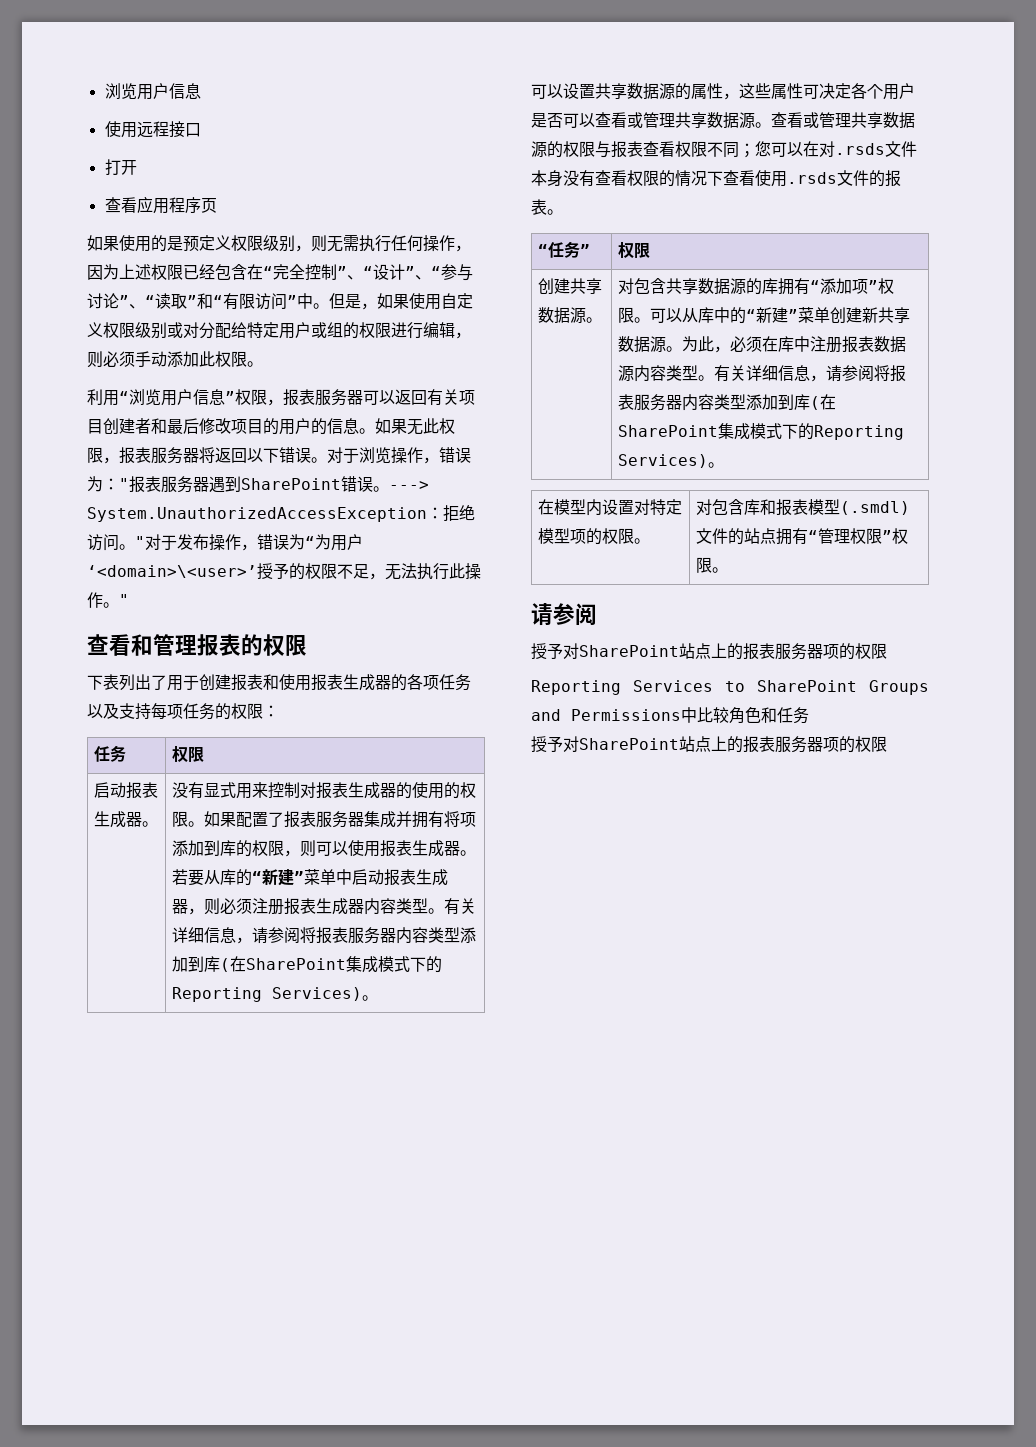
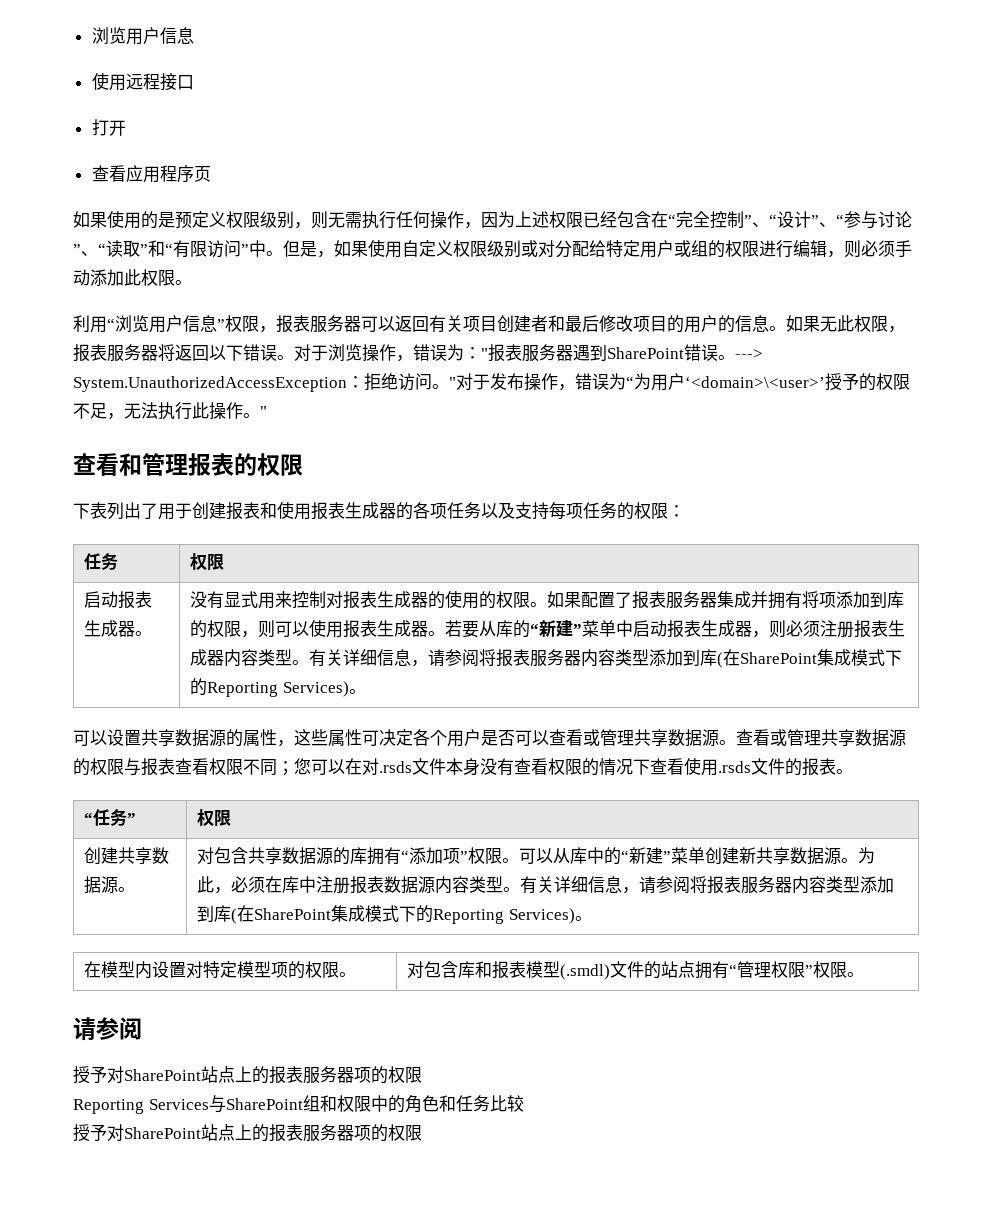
- Reporting Services to SharePoint Groups and Permissions中比较角色和任务
+ Reporting Services与SharePoint组和权限中的角色和任务比较

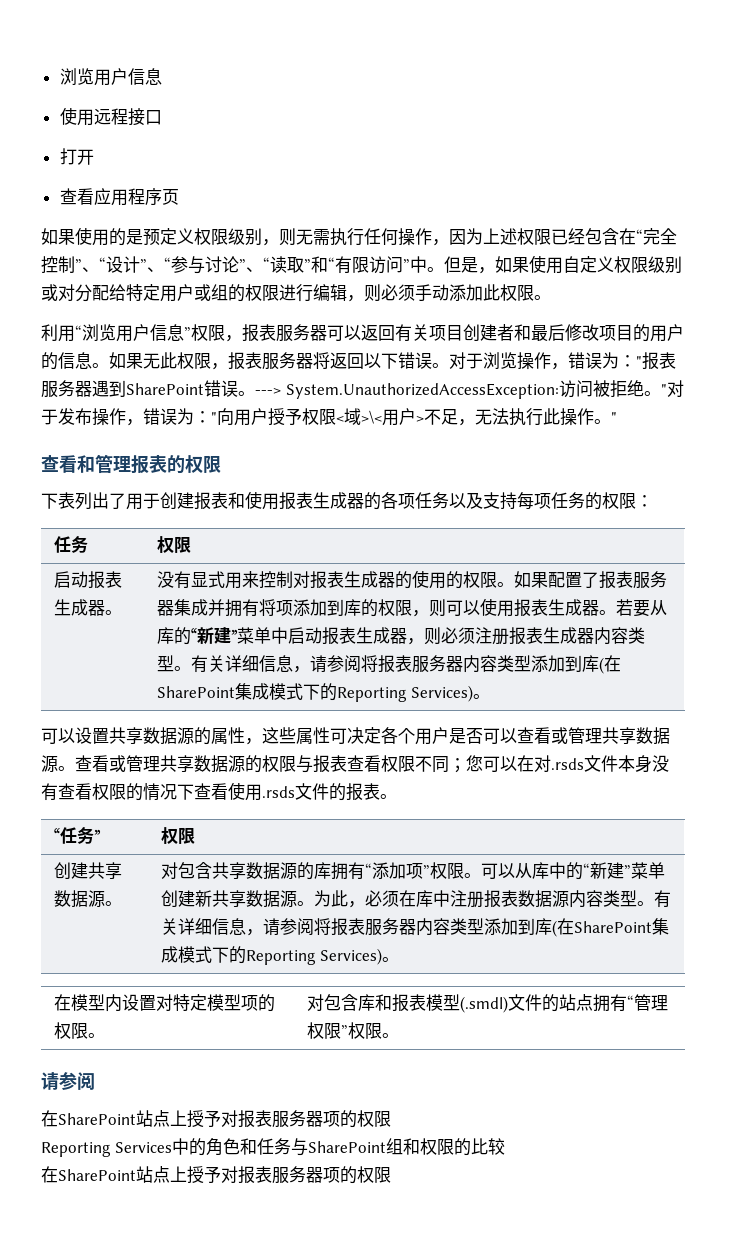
- ---> System.UnauthorizedAccessException：拒绝访问。
+ ---> System.UnauthorizedAccessException:访问被拒绝。
- "对于发布操作，错误为“为用户‘<domain>\<user>’授予的权限不足，无法执行此操作。
+ "对于发布操作，错误为："向用户授予权限<域>\<用户>不足，无法执行此操作。
  在模型内设置对特定模型项的权限。 | 对包含库和报表模型(.smdl)文件的站点拥有“管理权限”权限。
  请参阅
- 授予对SharePoint站点上的报表服务器项的权限
+ 在SharePoint站点上授予对报表服务器项的权限
- Reporting Services与SharePoint组和权限中的角色和任务比较
- 授予对SharePoint站点上的报表服务器项的权限
+ Reporting Services中的角色和任务与SharePoint组和权限的比较
+ 在SharePoint站点上授予对报表服务器项的权限

